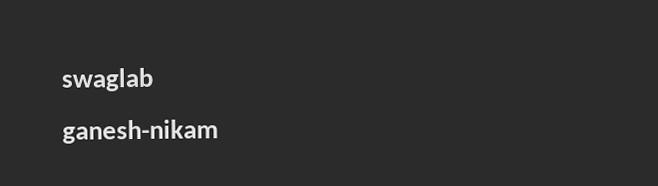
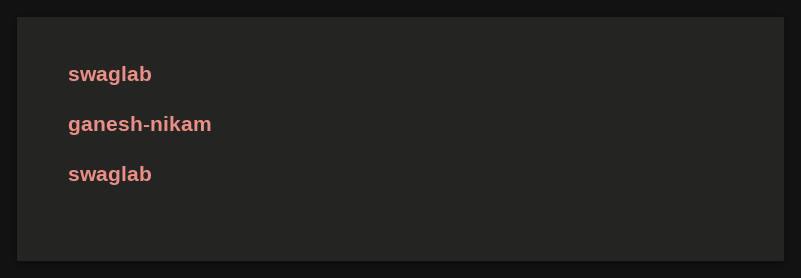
  ganesh-nikam
+ swaglab

